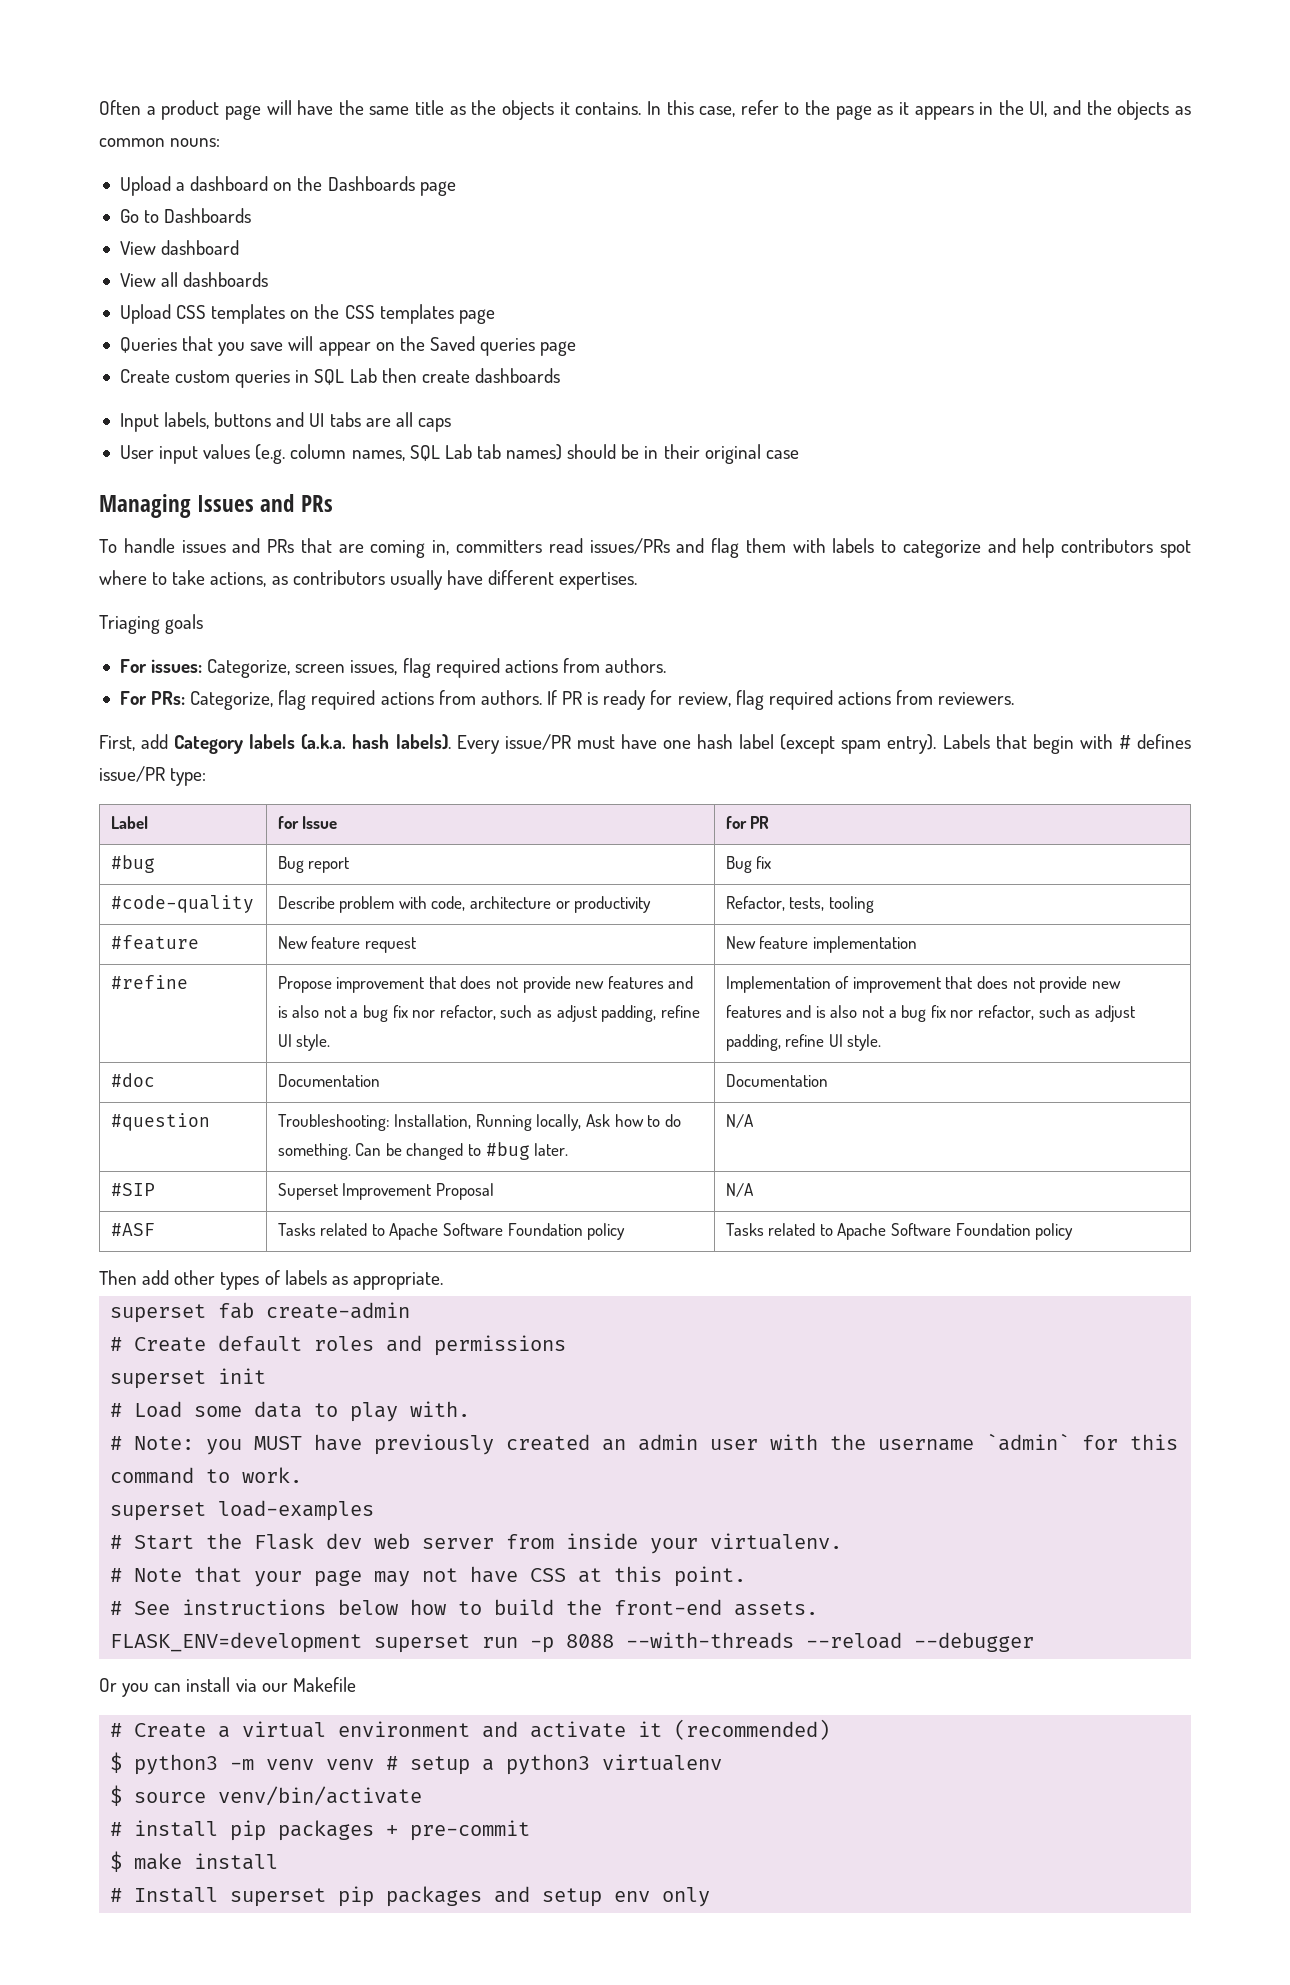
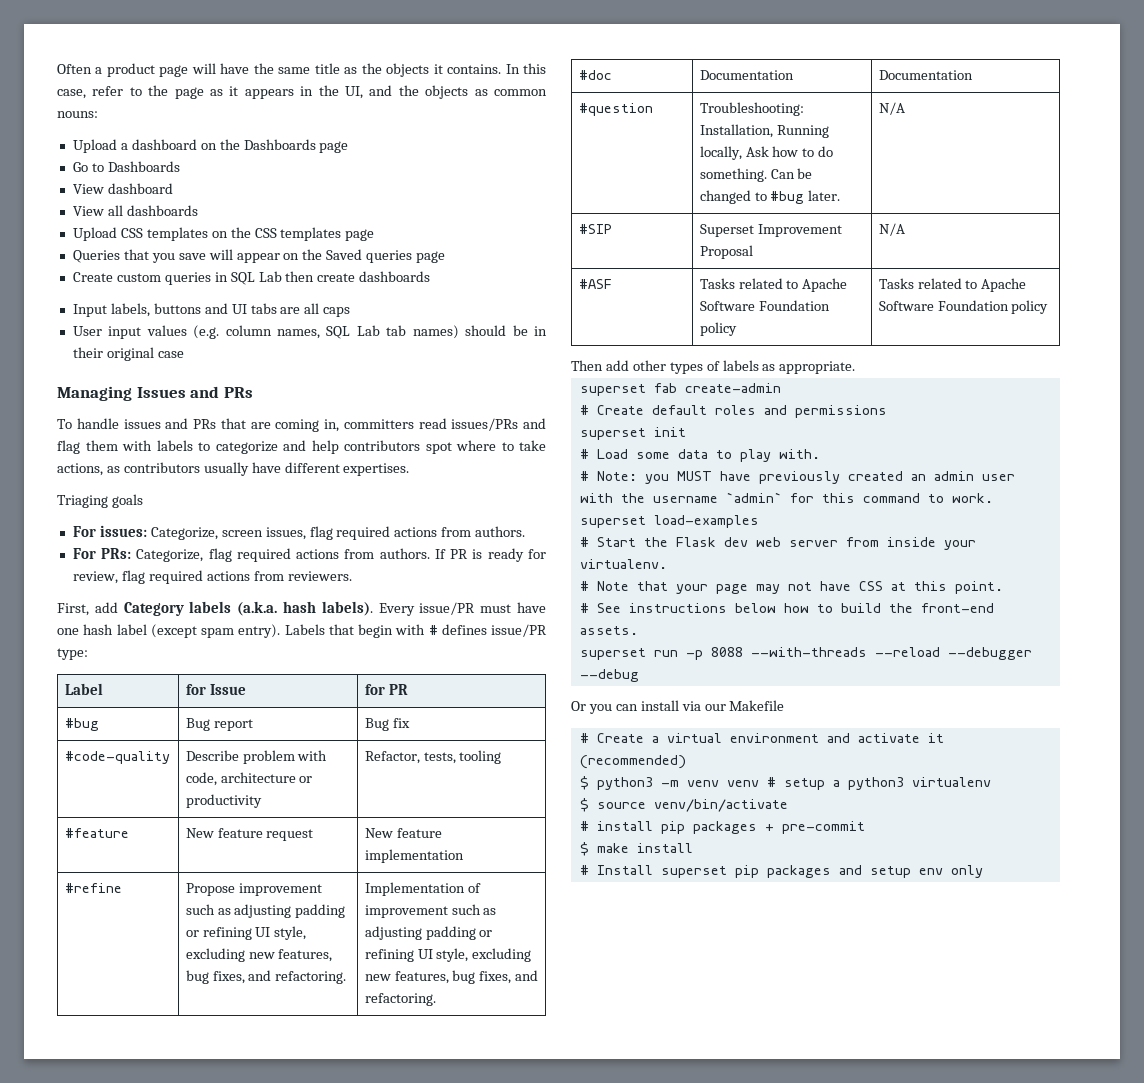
- Propose improvement that does not provide new features and is also not a bug fix nor refactor, such as adjust padding, refine UI style. | Implementation of improvement that does not provide new features and is also not a bug fix nor refactor, such as adjust padding, refine UI style.
+ Propose improvement such as adjusting padding or refining UI style, excluding new features, bug fixes, and refactoring. | Implementation of improvement such as adjusting padding or refining UI style, excluding new features, bug fixes, and refactoring.
- FLASK_ENV=development superset run -p 8088 --with-threads --reload --debugger
+ superset run -p 8088 --with-threads --reload --debugger --debug

